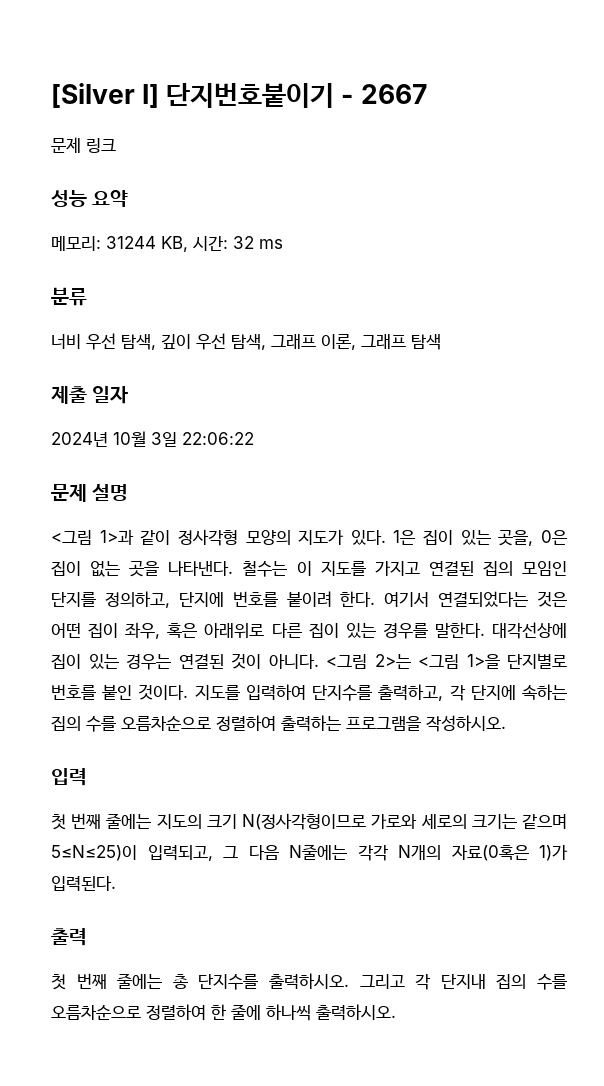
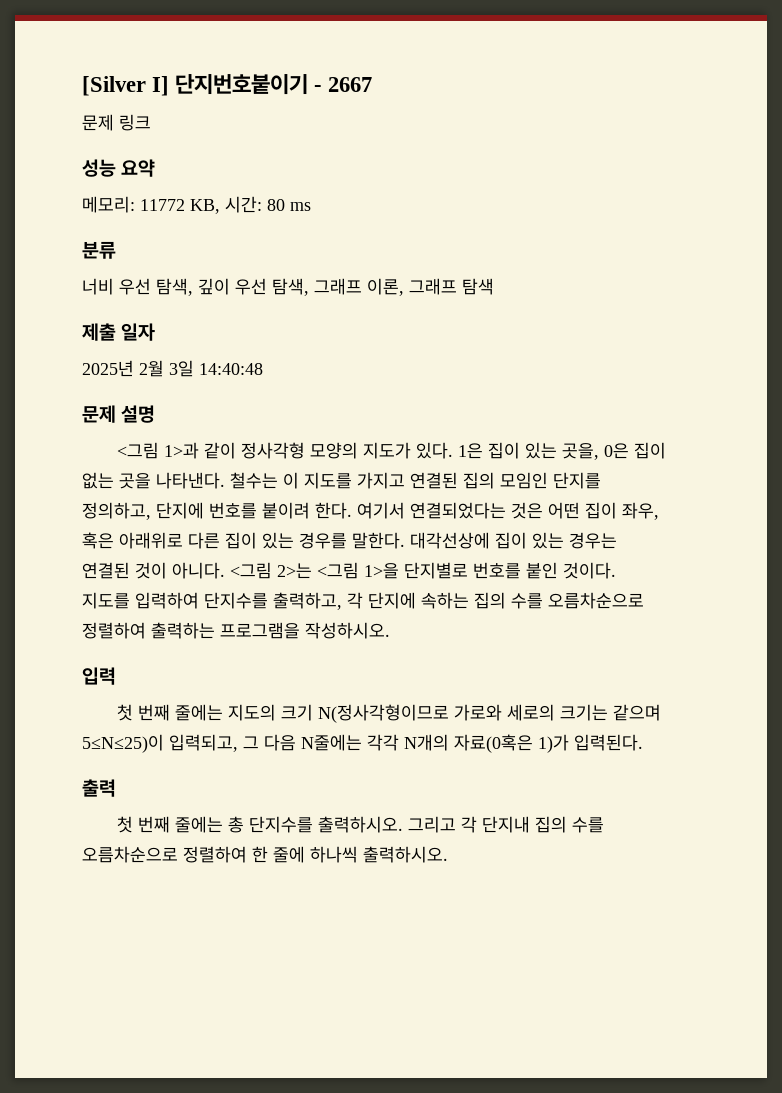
- 메모리: 31244 KB, 시간: 32 ms
+ 메모리: 11772 KB, 시간: 80 ms
- 2024년 10월 3일 22:06:22
+ 2025년 2월 3일 14:40:48

